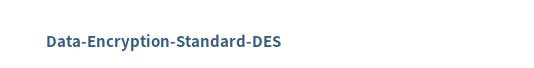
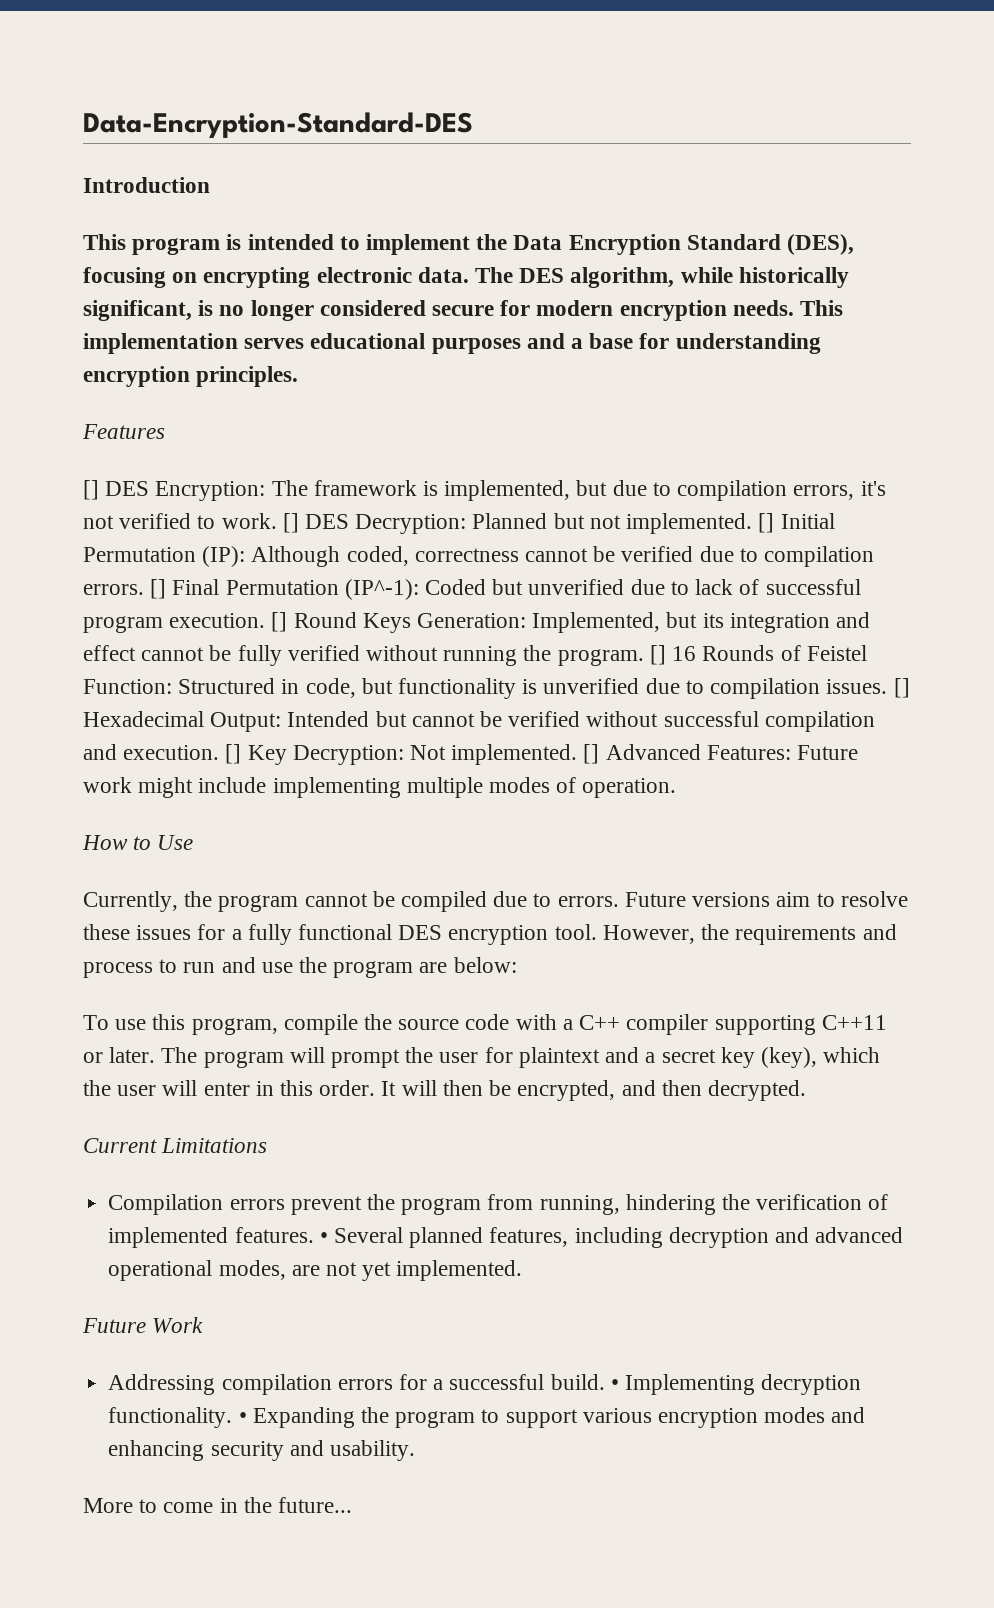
+ Introduction
+ This program is intended to implement the Data Encryption Standard (DES), focusing on encrypting electronic data. The DES algorithm, while historically significant, is no longer considered secure for modern encryption needs. This implementation serves educational purposes and a base for understanding encryption principles.
+ Features
+ [] DES Encryption: The framework is implemented, but due to compilation errors, it's not verified to work. [] DES Decryption: Planned but not implemented. [] Initial Permutation (IP): Although coded, correctness cannot be verified due to compilation errors. [] Final Permutation (IP^-1): Coded but unverified due to lack of successful program execution. [] Round Keys Generation: Implemented, but its integration and effect cannot be fully verified without running the program. [] 16 Rounds of Feistel Function: Structured in code, but functionality is unverified due to compilation issues. [] Hexadecimal Output: Intended but cannot be verified without successful compilation and execution. [] Key Decryption: Not implemented. [] Advanced Features: Future work might include implementing multiple modes of operation.
+ How to Use
+ Currently, the program cannot be compiled due to errors. Future versions aim to resolve these issues for a fully functional DES encryption tool. However, the requirements and process to run and use the program are below:
+ To use this program, compile the source code with a C++ compiler supporting C++11 or later. The program will prompt the user for plaintext and a secret key (key), which the user will enter in this order. It will then be encrypted, and then decrypted.
+ Current Limitations
+ Compilation errors prevent the program from running, hindering the verification of implemented features. • Several planned features, including decryption and advanced operational modes, are not yet implemented.
+ Future Work
+ Addressing compilation errors for a successful build. • Implementing decryption functionality. • Expanding the program to support various encryption modes and enhancing security and usability.
+ More to come in the future...

